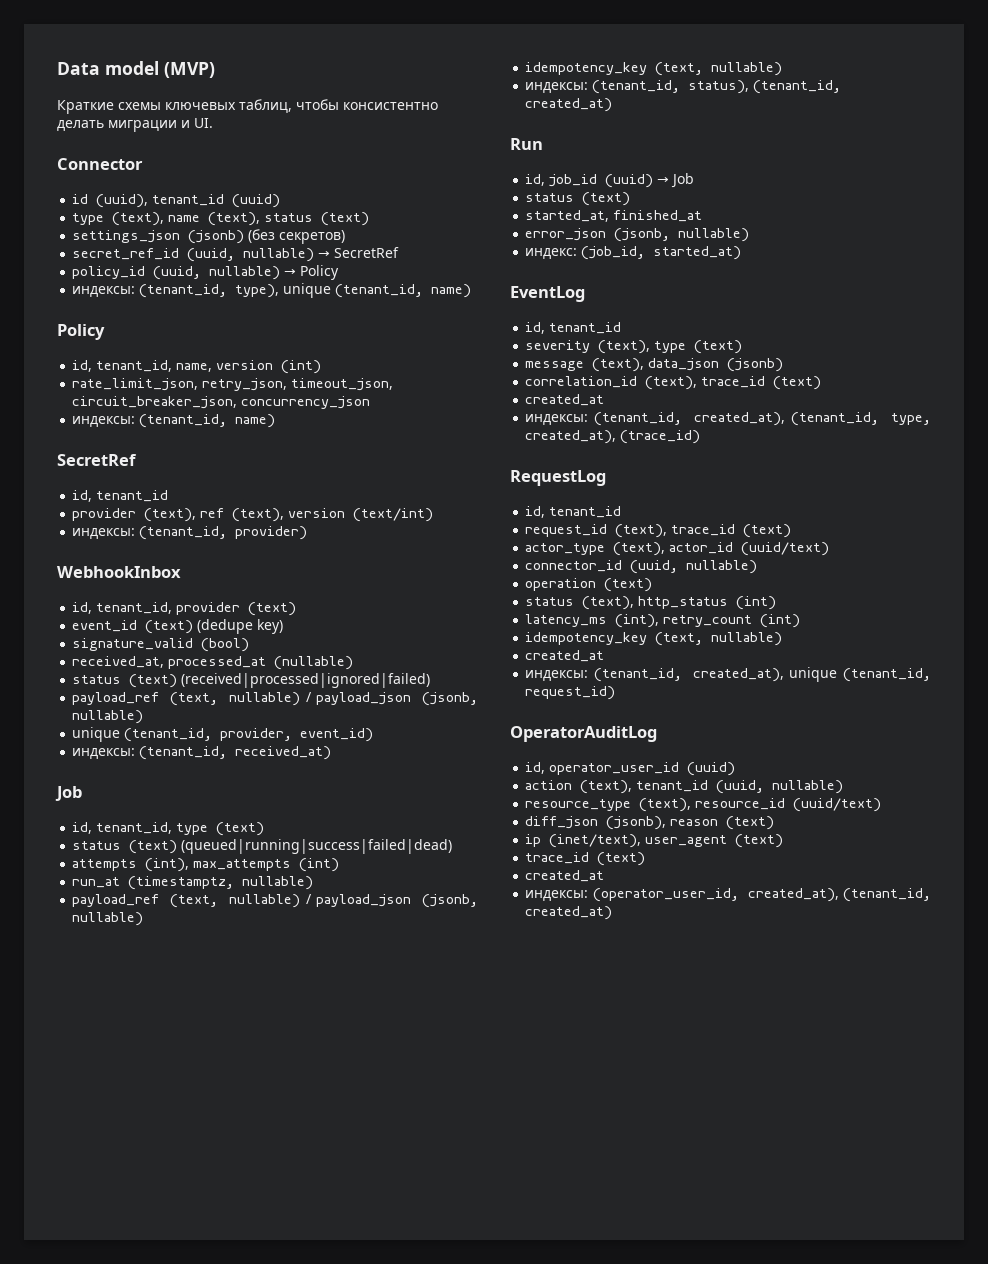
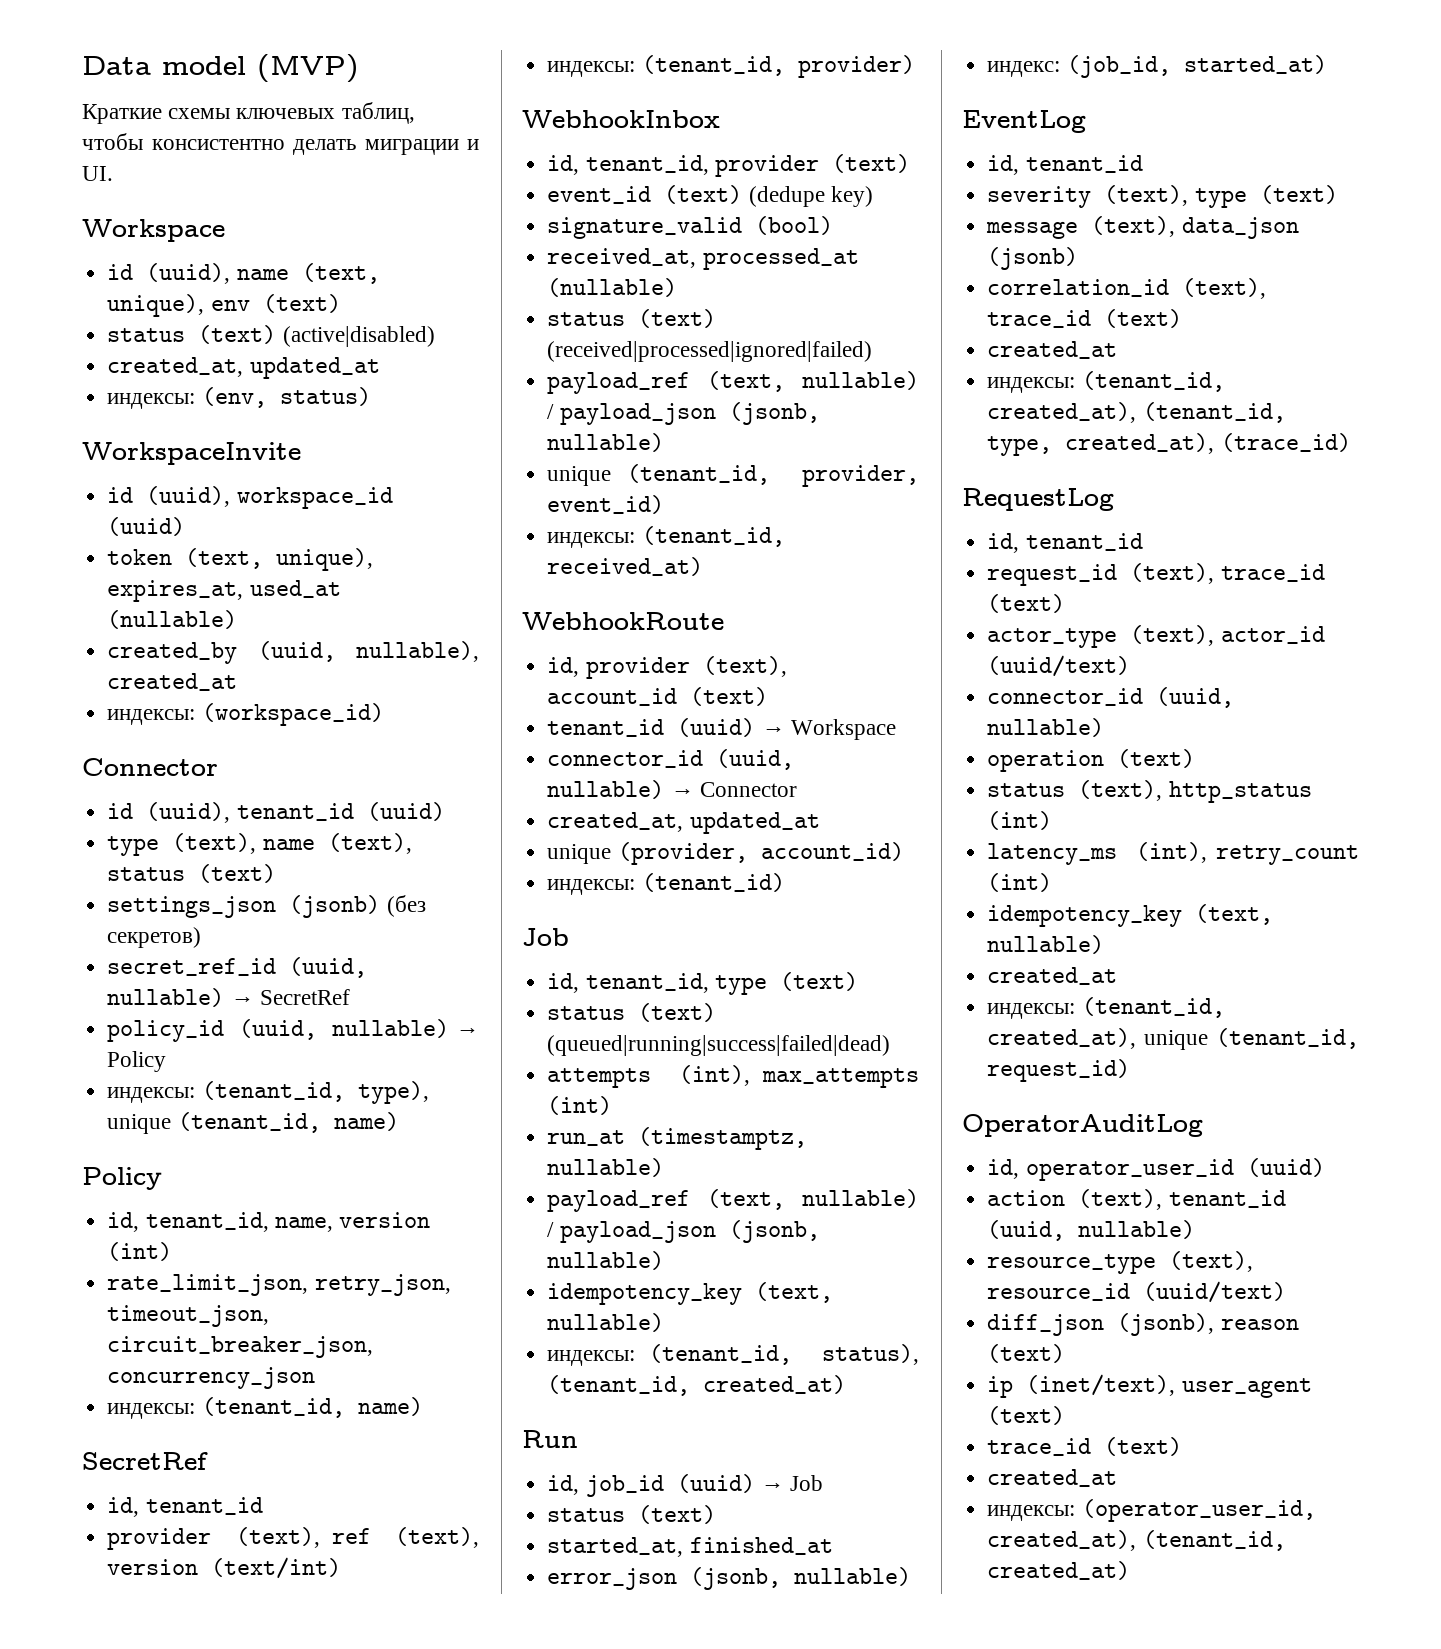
  Краткие схемы ключевых таблиц, чтобы консистентно делать миграции и UI.
+ Workspace
+ id (uuid), name (text, unique), env (text)
+ status (text) (active|disabled)
+ created_at, updated_at
+ индексы: (env, status)
+ WorkspaceInvite
+ id (uuid), workspace_id (uuid)
+ token (text, unique), expires_at, used_at (nullable)
+ created_by (uuid, nullable), created_at
+ индексы: (workspace_id)
+ WebhookRoute
+ id, provider (text), account_id (text)
+ tenant_id (uuid) → Workspace
+ connector_id (uuid, nullable) → Connector
+ created_at, updated_at
+ unique (provider, account_id)
+ индексы: (tenant_id)

